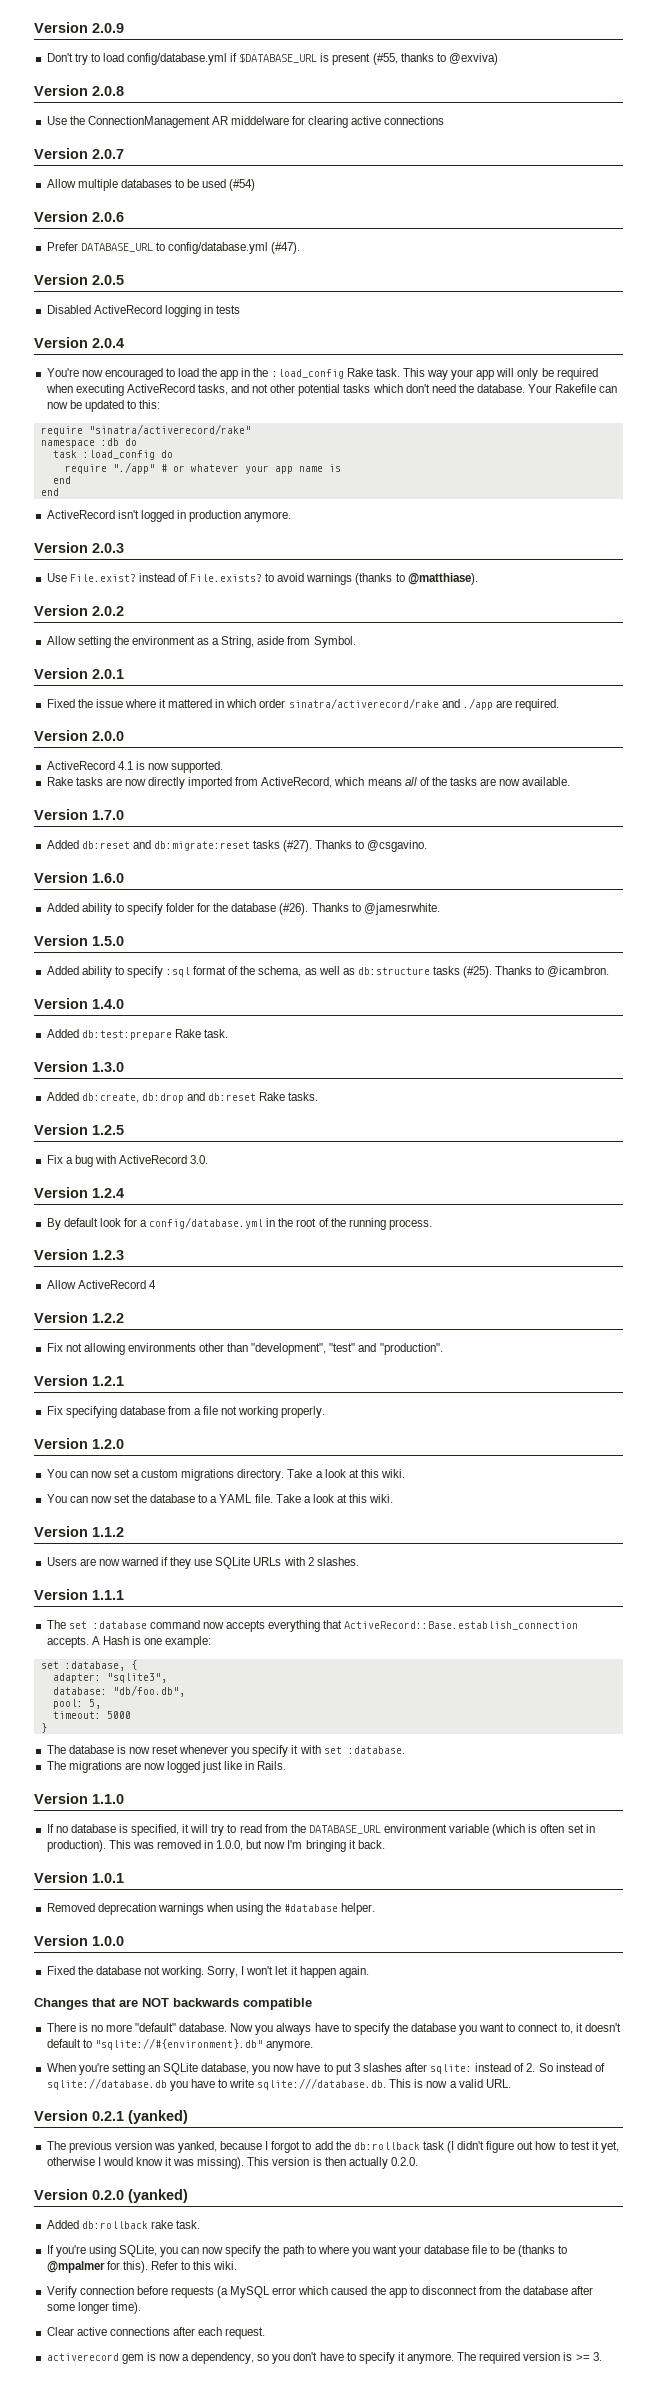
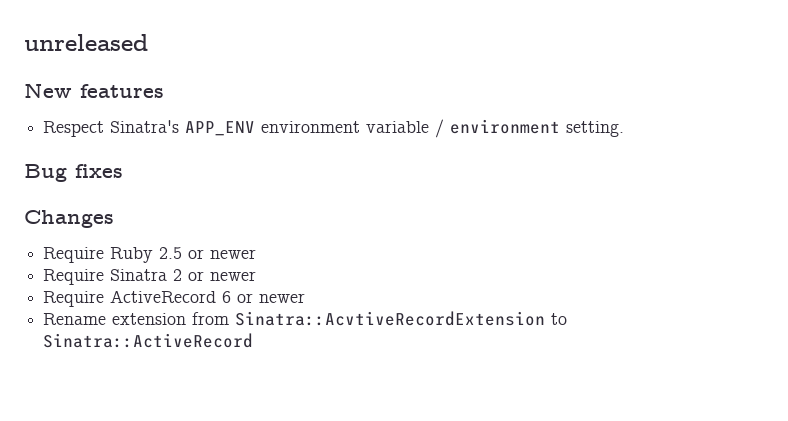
- Version 2.0.9
- Don't try to load config/database.yml if $DATABASE_URL is present (#55, thanks to @exviva)
- Version 2.0.8
- Use the ConnectionManagement AR middelware for clearing active connections
- Version 2.0.7
- Allow multiple databases to be used (#54)
- Version 2.0.6
- Prefer DATABASE_URL to config/database.yml (#47).
- Version 2.0.5
- Disabled ActiveRecord logging in tests
- Version 2.0.4
- You're now encouraged to load the app in the :load_config Rake task. This way your app will only be required when executing ActiveRecord tasks, and not other potential tasks which don't need the database. Your Rakefile can now be updated to this:
- require "sinatra/activerecord/rake"
- namespace :db do
- task :load_config do
- require "./app" # or whatever your app name is
- end
- end
- ActiveRecord isn't logged in production anymore.
- Version 2.0.3
- Use File.exist? instead of File.exists? to avoid warnings (thanks to @matthiase).
- Version 2.0.2
- Allow setting the environment as a String, aside from Symbol.
- Version 2.0.1
- Fixed the issue where it mattered in which order sinatra/activerecord/rake and ./app are required.
- Version 2.0.0
- ActiveRecord 4.1 is now supported.
- Rake tasks are now directly imported from ActiveRecord, which means all of the tasks are now available.
- Version 1.7.0
- Added db:reset and db:migrate:reset tasks (#27). Thanks to @csgavino.
- Version 1.6.0
- Added ability to specify folder for the database (#26). Thanks to @jamesrwhite.
- Version 1.5.0
- Added ability to specify :sql format of the schema, as well as db:structure tasks (#25). Thanks to @icambron.
- Version 1.4.0
- Added db:test:prepare Rake task.
- Version 1.3.0
- Added db:create, db:drop and db:reset Rake tasks.
- Version 1.2.5
- Fix a bug with ActiveRecord 3.0.
- Version 1.2.4
- By default look for a config/database.yml in the root of the running process.
- Version 1.2.3
- Allow ActiveRecord 4
- Version 1.2.2
- Fix not allowing environments other than "development", "test" and "production".
- Version 1.2.1
- Fix specifying database from a file not working properly.
- Version 1.2.0
- You can now set a custom migrations directory. Take a look at this wiki.
- You can now set the database to a YAML file. Take a look at this wiki.
- Version 1.1.2
- Users are now warned if they use SQLite URLs with 2 slashes.
- Version 1.1.1
- The set :database command now accepts everything that ActiveRecord::Base.establish_connection accepts. A Hash is one example:
- set :database, {
- adapter: "sqlite3",
- database: "db/foo.db",
- pool: 5,
- timeout: 5000
- }
- The database is now reset whenever you specify it with set :database.
- The migrations are now logged just like in Rails.
- Version 1.1.0
- If no database is specified, it will try to read from the DATABASE_URL environment variable (which is often set in production). This was removed in 1.0.0, but now I'm bringing it back.
- Version 1.0.1
- Removed deprecation warnings when using the #database helper.
- Version 1.0.0
- Fixed the database not working. Sorry, I won't let it happen again.
- Changes that are NOT backwards compatible
- There is no more "default" database. Now you always have to specify the database you want to connect to, it doesn't default to "sqlite://#{environment}.db" anymore.
- When you're setting an SQLite database, you now have to put 3 slashes after sqlite: instead of 2. So instead of sqlite://database.db you have to write sqlite:///database.db. This is now a valid URL.
- Version 0.2.1 (yanked)
- The previous version was yanked, because I forgot to add the db:rollback task (I didn't figure out how to test it yet, otherwise I would know it was missing). This version is then actually 0.2.0.
- Version 0.2.0 (yanked)
- Added db:rollback rake task.
- If you're using SQLite, you can now specify the path to where you want your database file to be (thanks to @mpalmer for this). Refer to this wiki.
- Verify connection before requests (a MySQL error which caused the app to disconnect from the database after some longer time).
- Clear active connections after each request.
- activerecord gem is now a dependency, so you don't have to specify it anymore. The required version is >= 3.
+ unreleased
+ New features
+ Respect Sinatra's APP_ENV environment variable / environment setting.
+ Bug fixes
+ Changes
+ Require Ruby 2.5 or newer
+ Require Sinatra 2 or newer
+ Require ActiveRecord 6 or newer
+ Rename extension from Sinatra::AcvtiveRecordExtension to Sinatra::ActiveRecord

